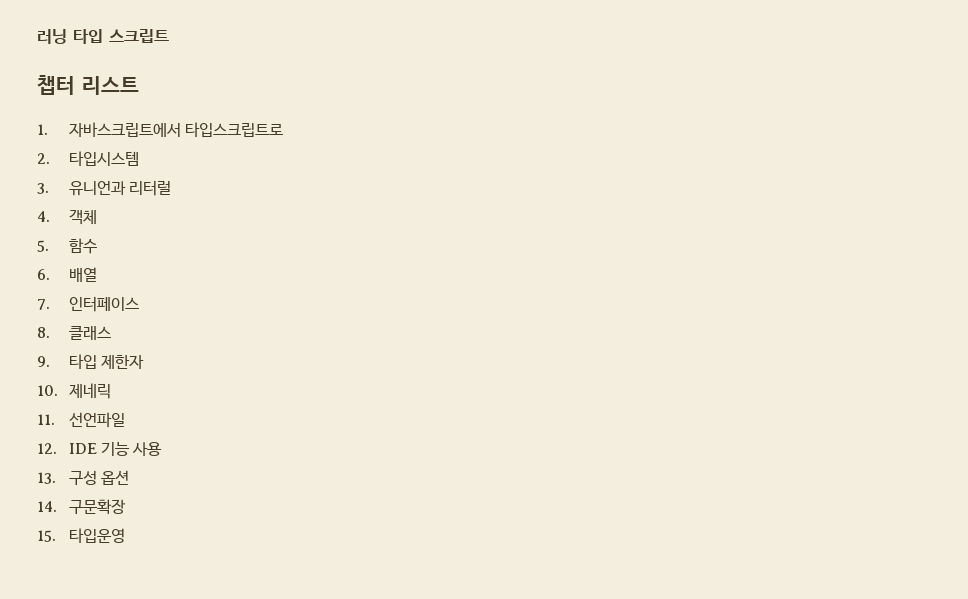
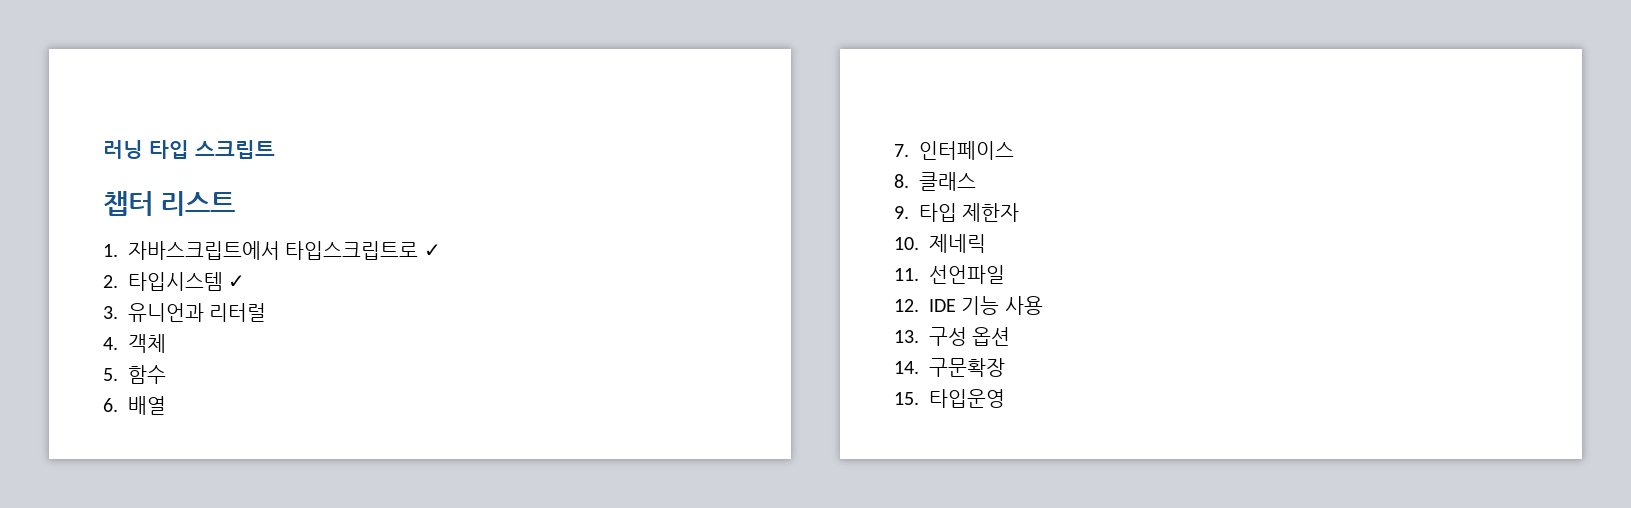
- 1. 자바스크립트에서 타입스크립트로
+ 1. 자바스크립트에서 타입스크립트로 ✓
- 2. 타입시스템
+ 2. 타입시스템 ✓

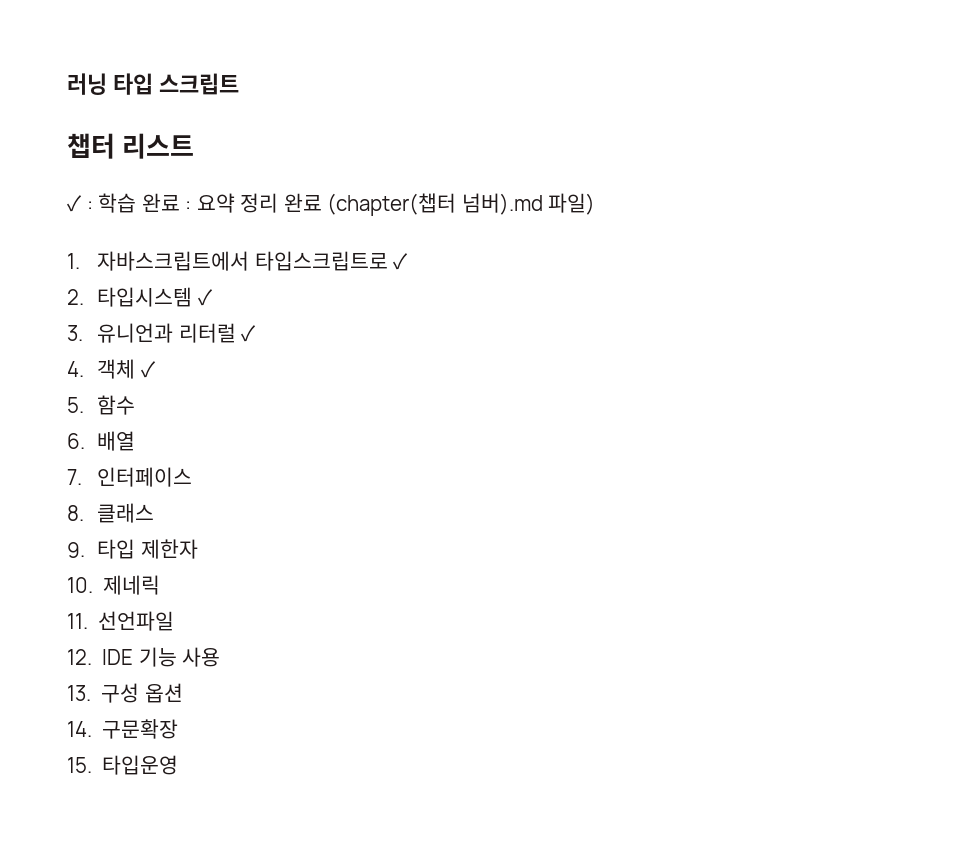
+ ✓ : 학습 완료 : 요약 정리 완료 (chapter(챕터 넘버).md 파일)
- 3. 유니언과 리터럴
+ 3. 유니언과 리터럴 ✓
- 4. 객체
+ 4. 객체 ✓

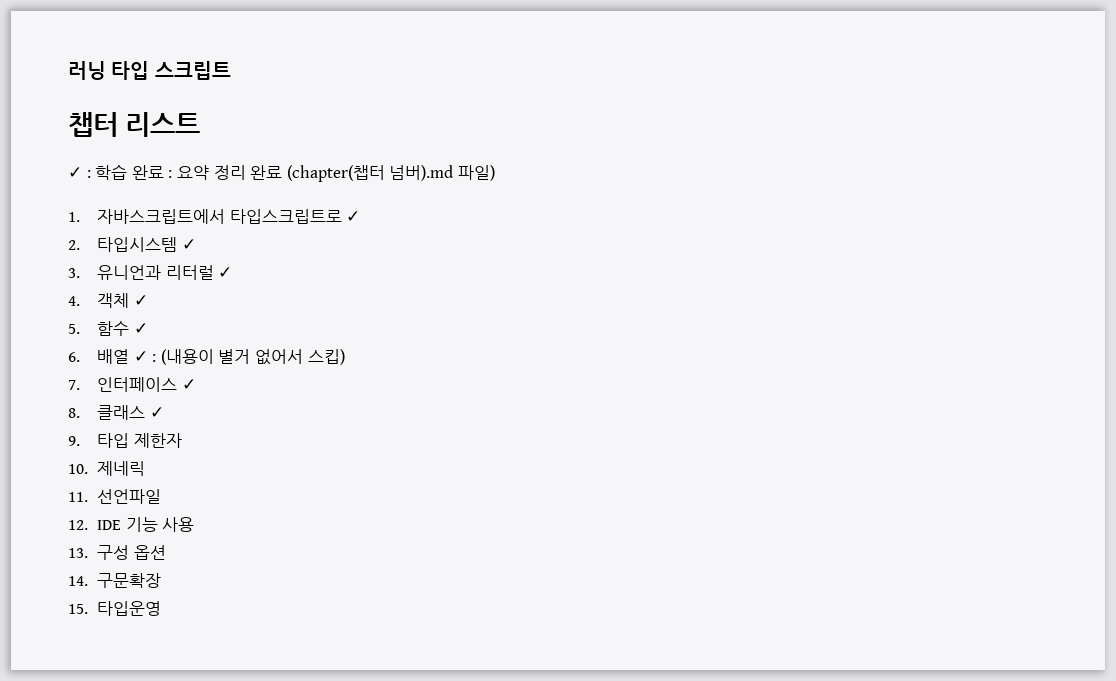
- 5. 함수
+ 5. 함수 ✓
- 6. 배열
+ 6. 배열 ✓ : (내용이 별거 없어서 스킵)
- 7. 인터페이스
+ 7. 인터페이스 ✓
- 8. 클래스
+ 8. 클래스 ✓

